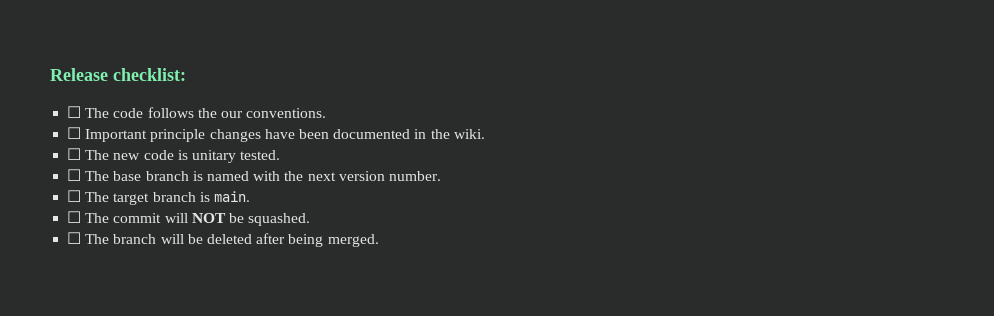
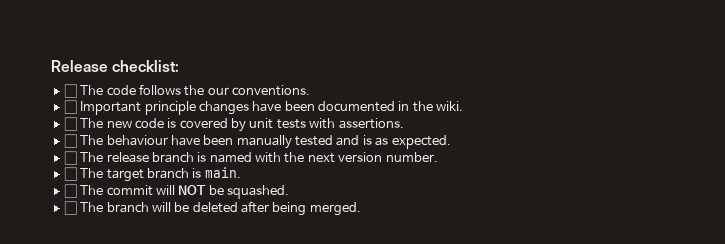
- ☐ The new code is unitary tested.
- ☐ The base branch is named with the next version number.
+ ☐ The new code is covered by unit tests with assertions.
+ ☐ The behaviour have been manually tested and is as expected.
+ ☐ The release branch is named with the next version number.

